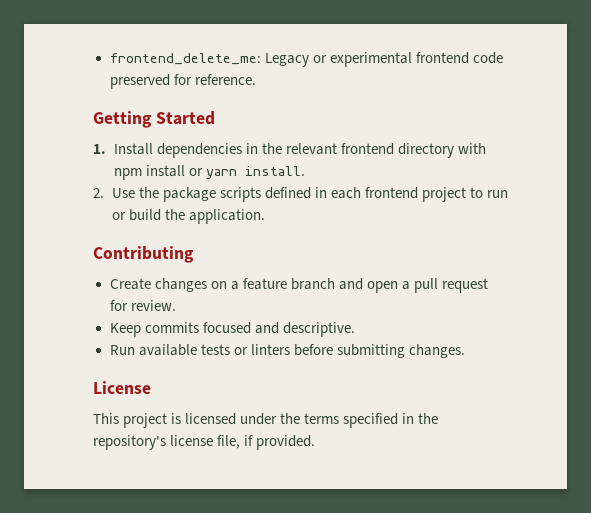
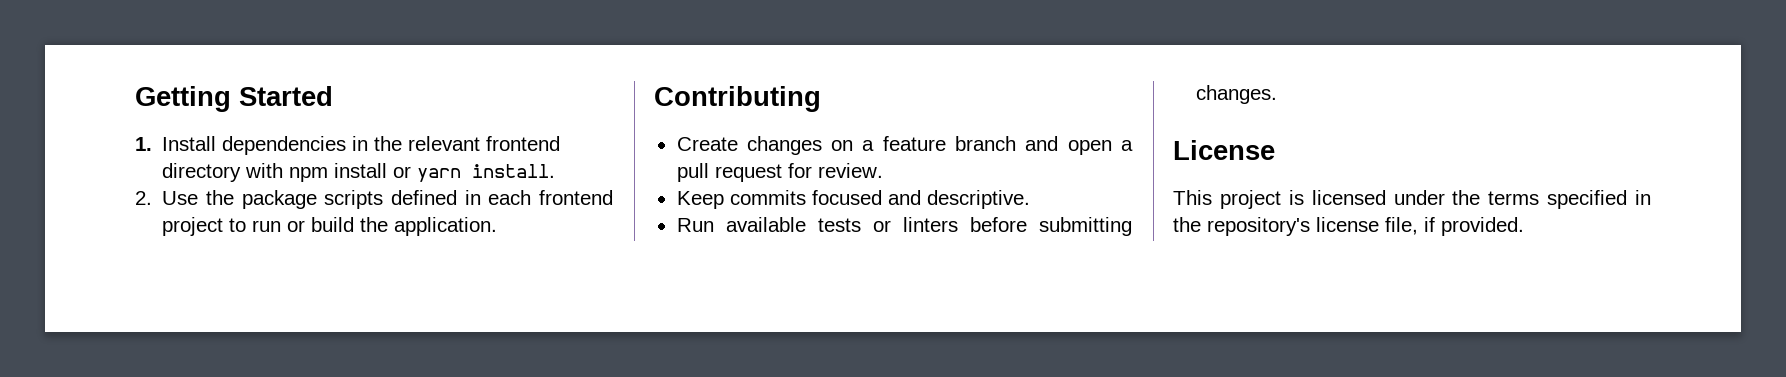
- frontend_delete_me: Legacy or experimental frontend code preserved for reference.

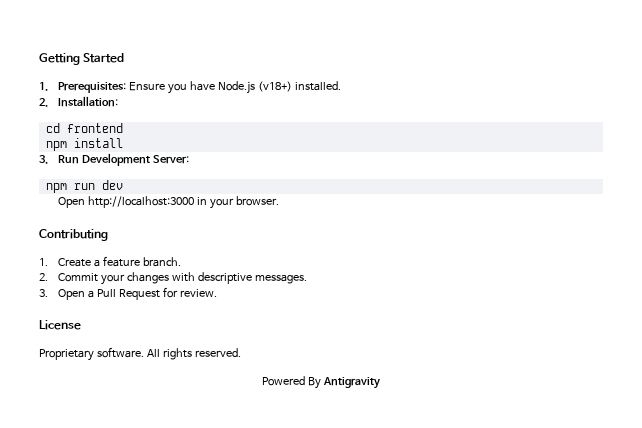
- 1. Install dependencies in the relevant frontend directory with npm install or yarn install.
- 2. Use the package scripts defined in each frontend project to run or build the application.
+ 1. Prerequisites: Ensure you have Node.js (v18+) installed.
+ 2. Installation:
+ cd frontend
+ npm install
+ 3. Run Development Server:
+ npm run dev
+ Open http://localhost:3000 in your browser.
  Contributing
- Create changes on a feature branch and open a pull request for review.
- Keep commits focused and descriptive.
- Run available tests or linters before submitting changes.
+ 1. Create a feature branch.
+ 2. Commit your changes with descriptive messages.
+ 3. Open a Pull Request for review.
  License
- This project is licensed under the terms specified in the repository's license file, if provided.
+ Proprietary software. All rights reserved.
+ Powered By Antigravity

